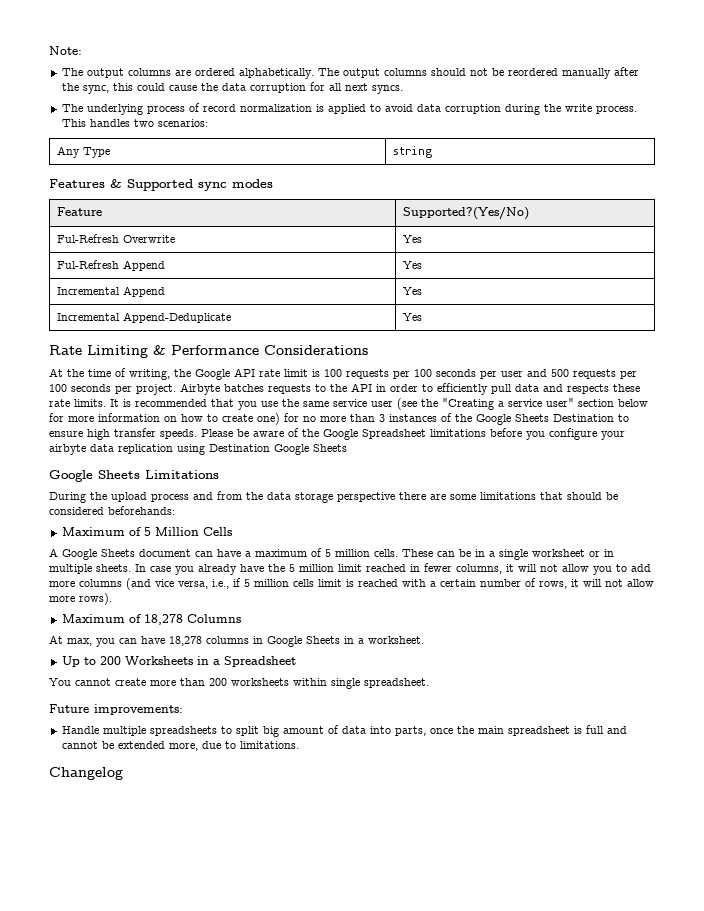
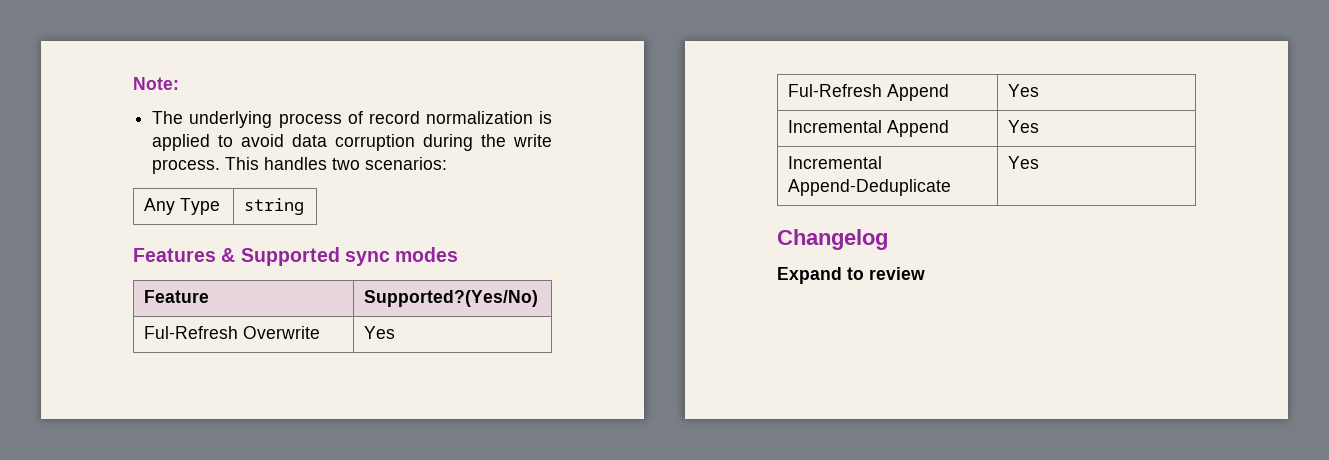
- The output columns are ordered alphabetically. The output columns should not be reordered manually after the sync, this could cause the data corruption for all next syncs.
- Rate Limiting & Performance Considerations
- At the time of writing, the Google API rate limit is 100 requests per 100 seconds per user and 500 requests per 100 seconds per project. Airbyte batches requests to the API in order to efficiently pull data and respects these rate limits. It is recommended that you use the same service user (see the "Creating a service user" section below for more information on how to create one) for no more than 3 instances of the Google Sheets Destination to ensure high transfer speeds. Please be aware of the Google Spreadsheet limitations before you configure your airbyte data replication using Destination Google Sheets
- Google Sheets Limitations
- During the upload process and from the data storage perspective there are some limitations that should be considered beforehands:
- Maximum of 5 Million Cells
- A Google Sheets document can have a maximum of 5 million cells. These can be in a single worksheet or in multiple sheets. In case you already have the 5 million limit reached in fewer columns, it will not allow you to add more columns (and vice versa, i.e., if 5 million cells limit is reached with a certain number of rows, it will not allow more rows).
- Maximum of 18,278 Columns
- At max, you can have 18,278 columns in Google Sheets in a worksheet.
- Up to 200 Worksheets in a Spreadsheet
- You cannot create more than 200 worksheets within single spreadsheet.
- Future improvements:
- Handle multiple spreadsheets to split big amount of data into parts, once the main spreadsheet is full and cannot be extended more, due to limitations.
  Changelog
+ Expand to review

